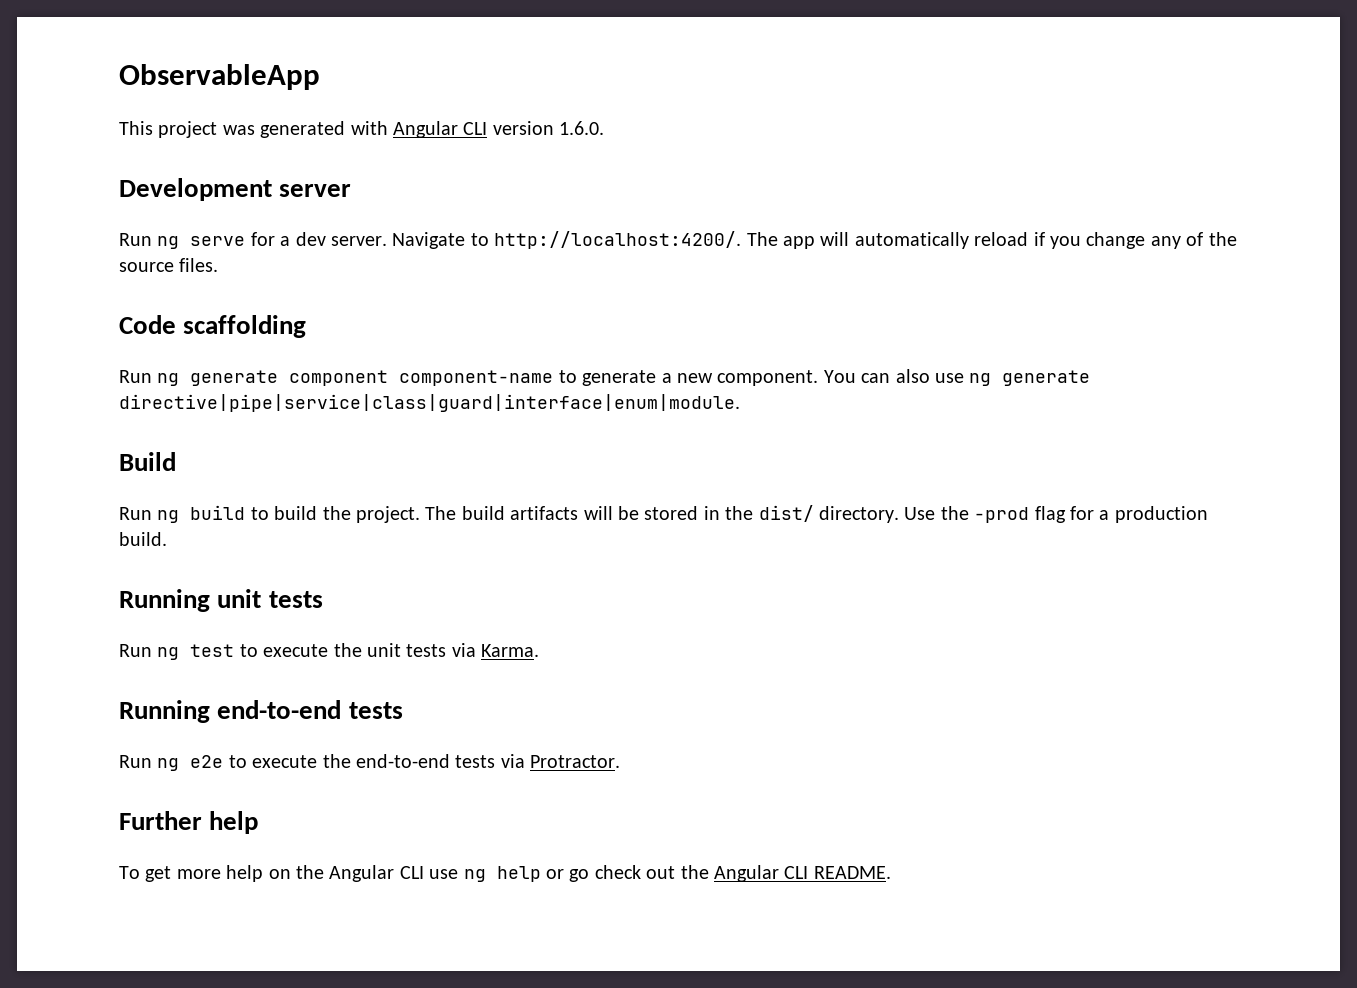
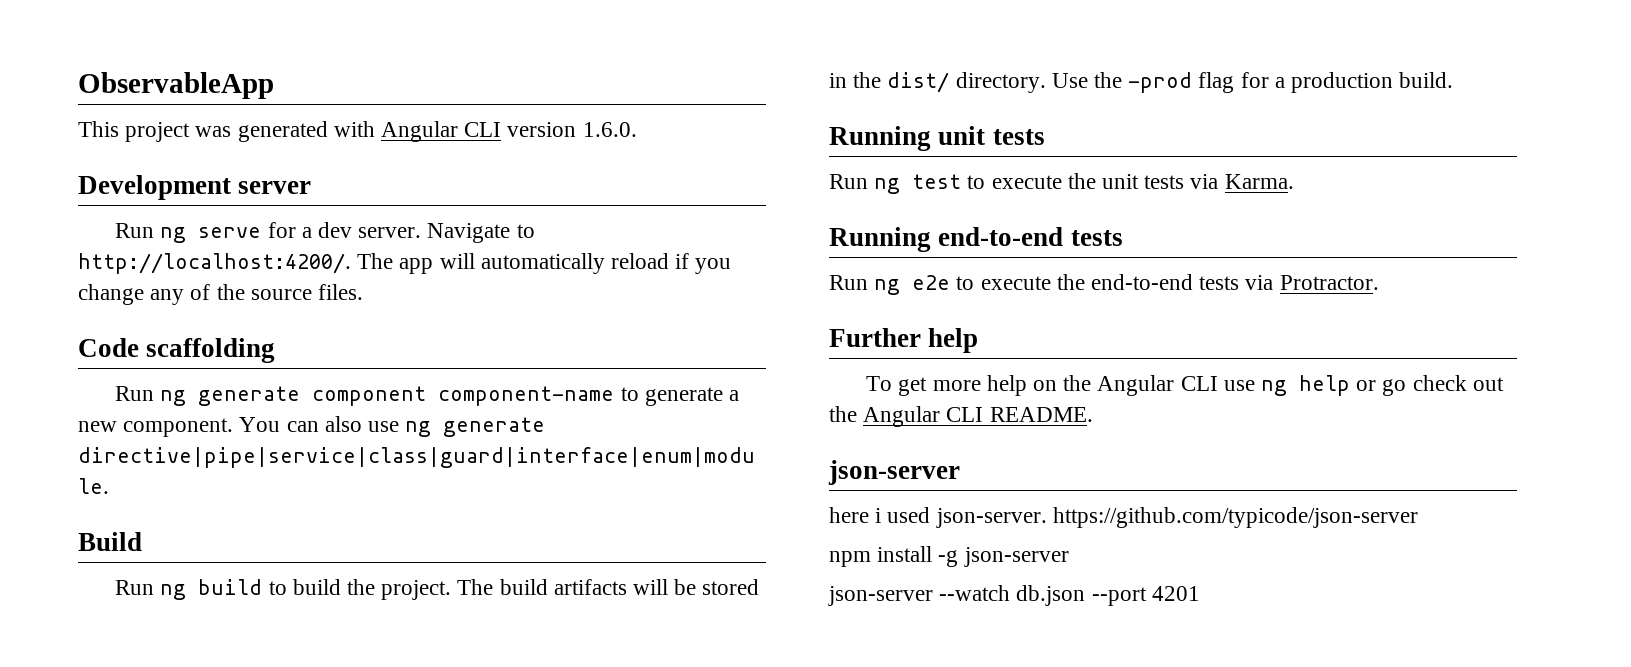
  To get more help on the Angular CLI use ng help or go check out the Angular CLI README.
+ json-server
+ here i used json-server. https://github.com/typicode/json-server
+ npm install -g json-server
+ json-server --watch db.json --port 4201

